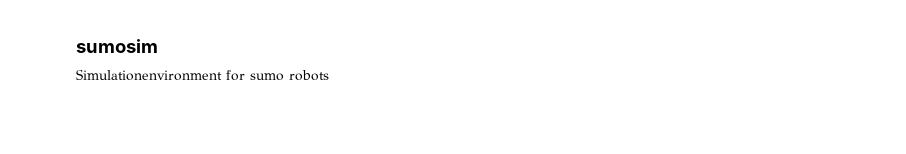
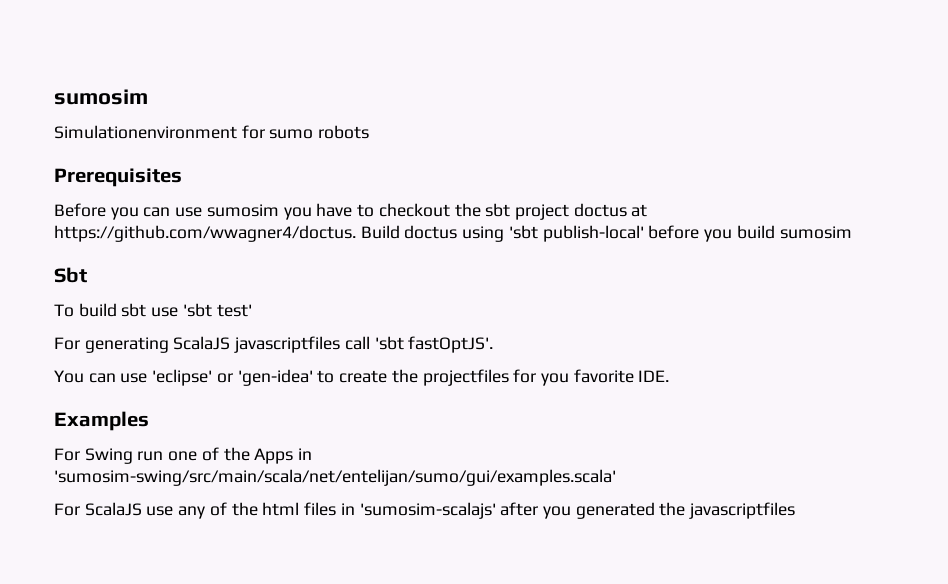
+ Prerequisites
+ Before you can use sumosim you have to checkout the sbt project doctus at https://github.com/wwagner4/doctus. Build doctus using 'sbt publish-local' before you build sumosim
+ Sbt
+ To build sbt use 'sbt test'
+ For generating ScalaJS javascriptfiles call 'sbt fastOptJS'.
+ You can use 'eclipse' or 'gen-idea' to create the projectfiles for you favorite IDE.
+ Examples
+ For Swing run one of the Apps in 'sumosim-swing/src/main/scala/net/entelijan/sumo/gui/examples.scala'
+ For ScalaJS use any of the html files in 'sumosim-scalajs' after you generated the javascriptfiles

